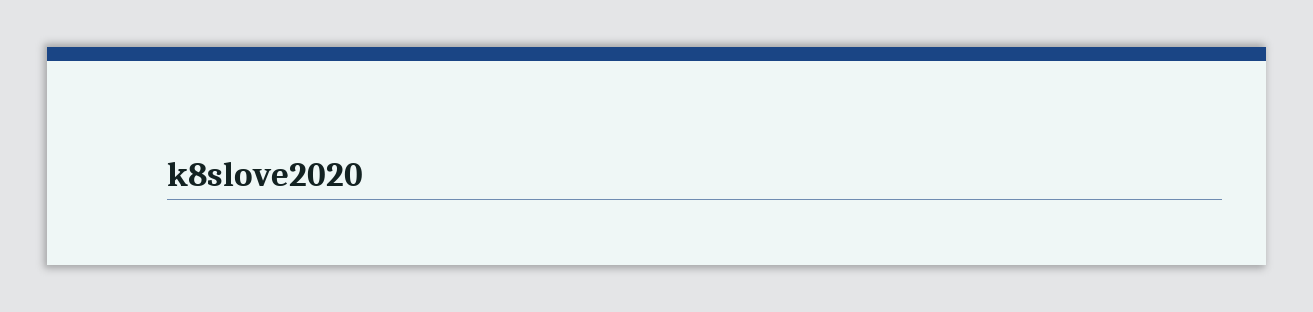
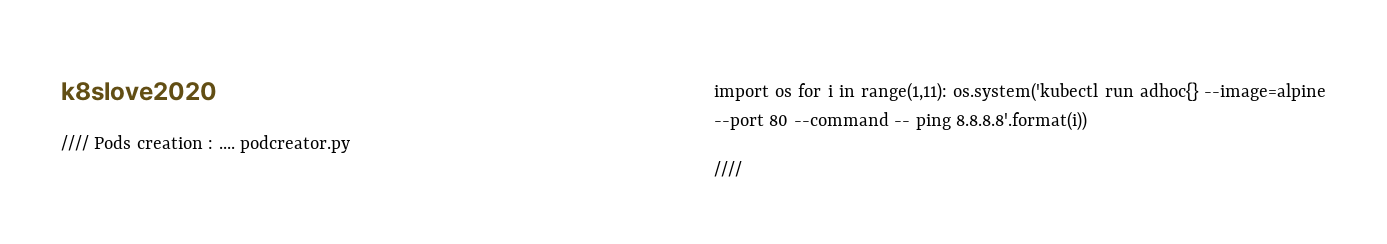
+ //// Pods creation : .... podcreator.py
+ import os for i in range(1,11): os.system('kubectl run adhoc{} --image=alpine --port 80 --command -- ping 8.8.8.8'.format(i))
+ ////

